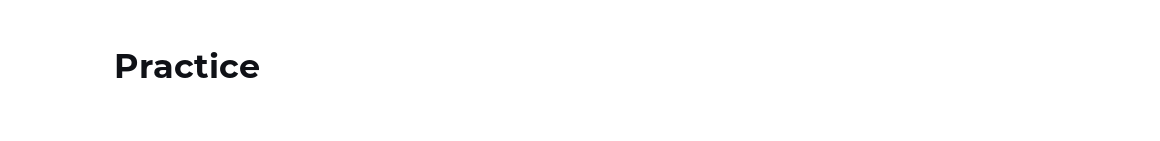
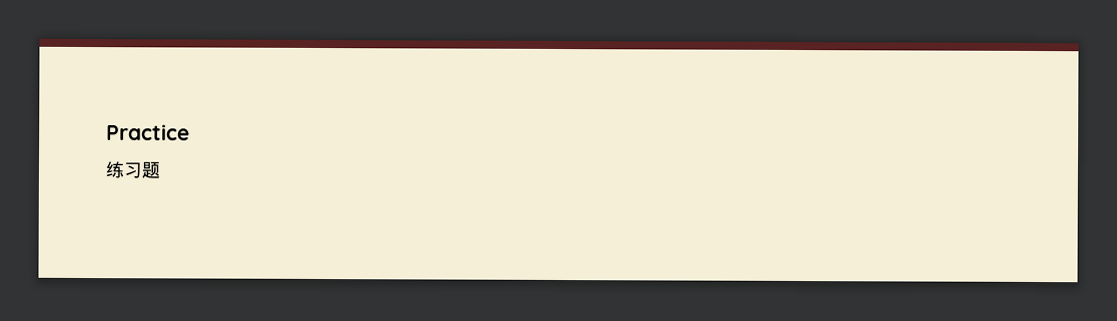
+ 练习题

